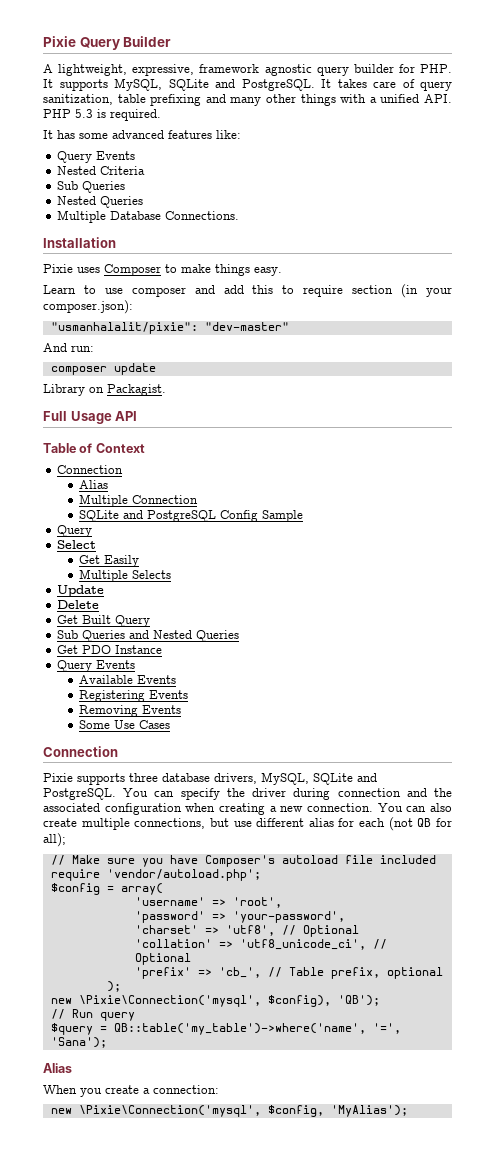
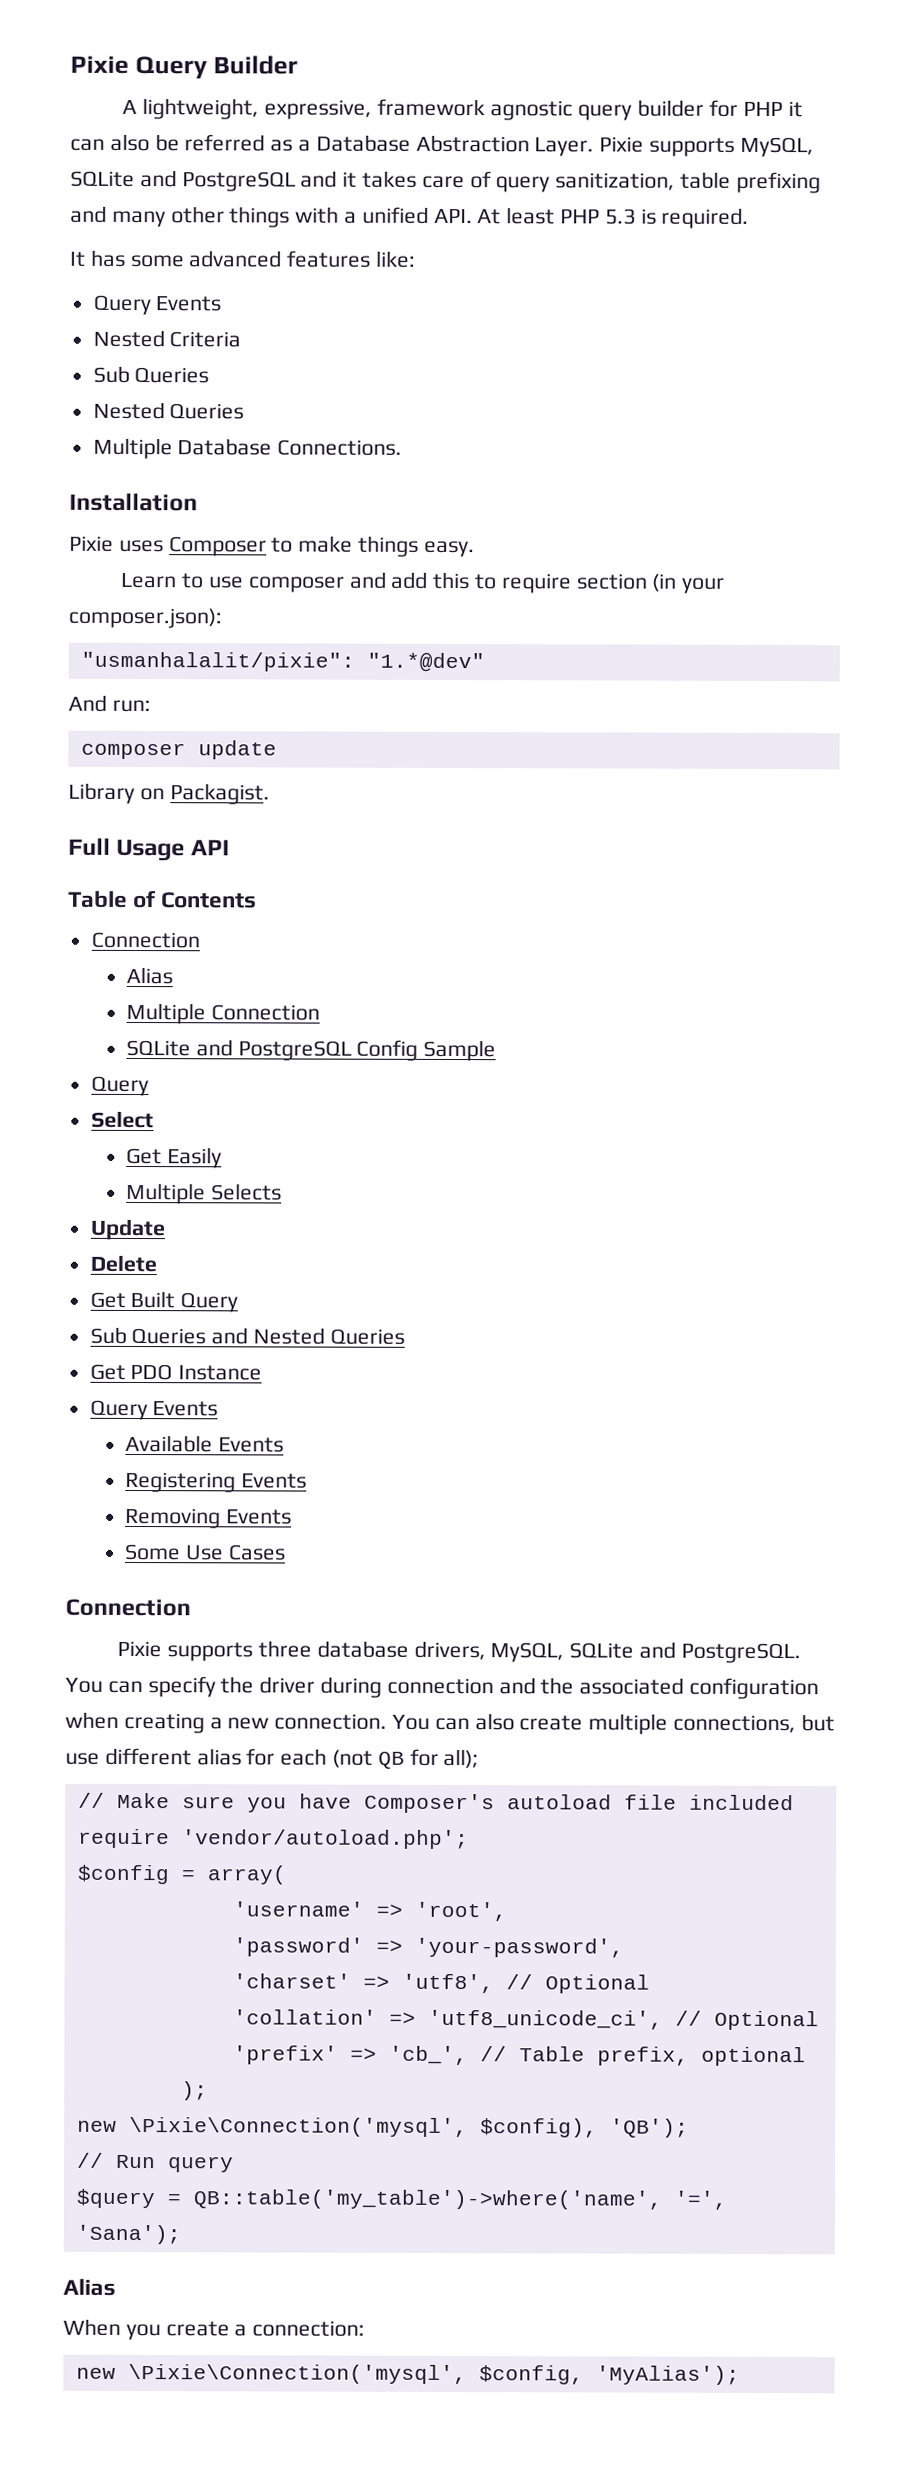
- A lightweight, expressive, framework agnostic query builder for PHP. It supports MySQL, SQLite and PostgreSQL. It takes care of query sanitization, table prefixing and many other things with a unified API. PHP 5.3 is required.
+ A lightweight, expressive, framework agnostic query builder for PHP it can also be referred as a Database Abstraction Layer. Pixie supports MySQL, SQLite and PostgreSQL and it takes care of query sanitization, table prefixing and many other things with a unified API. At least PHP 5.3 is required.
- "usmanhalalit/pixie": "dev-master"
+ "usmanhalalit/pixie": "1.*@dev"
- Table of Context
+ Table of Contents

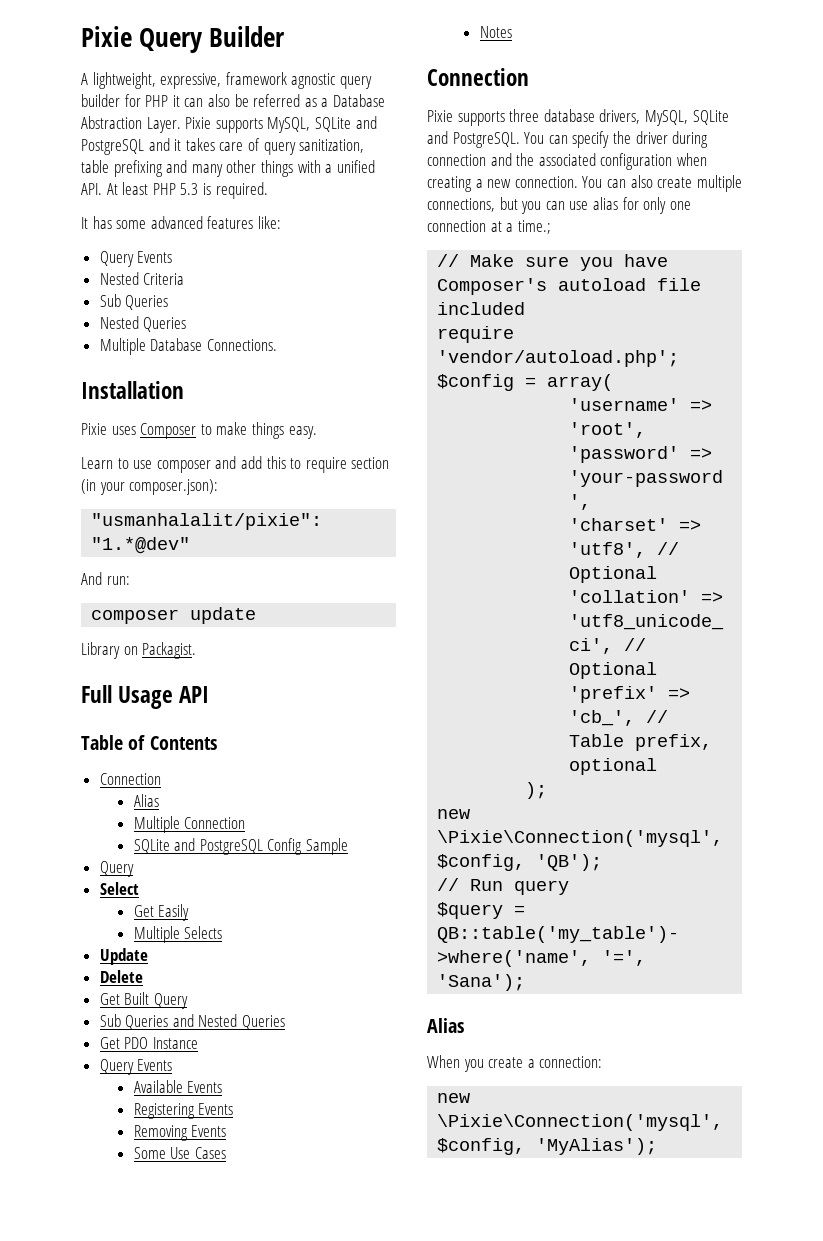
+ Notes
- You can also create multiple connections, but use different alias for each (not QB for all);
+ You can also create multiple connections, but you can use alias for only one connection at a time.;
- new \Pixie\Connection('mysql', $config), 'QB');
+ new \Pixie\Connection('mysql', $config, 'QB');

